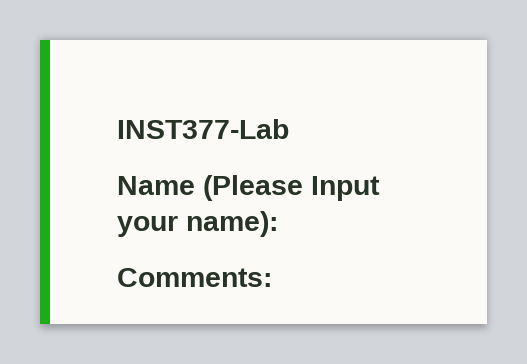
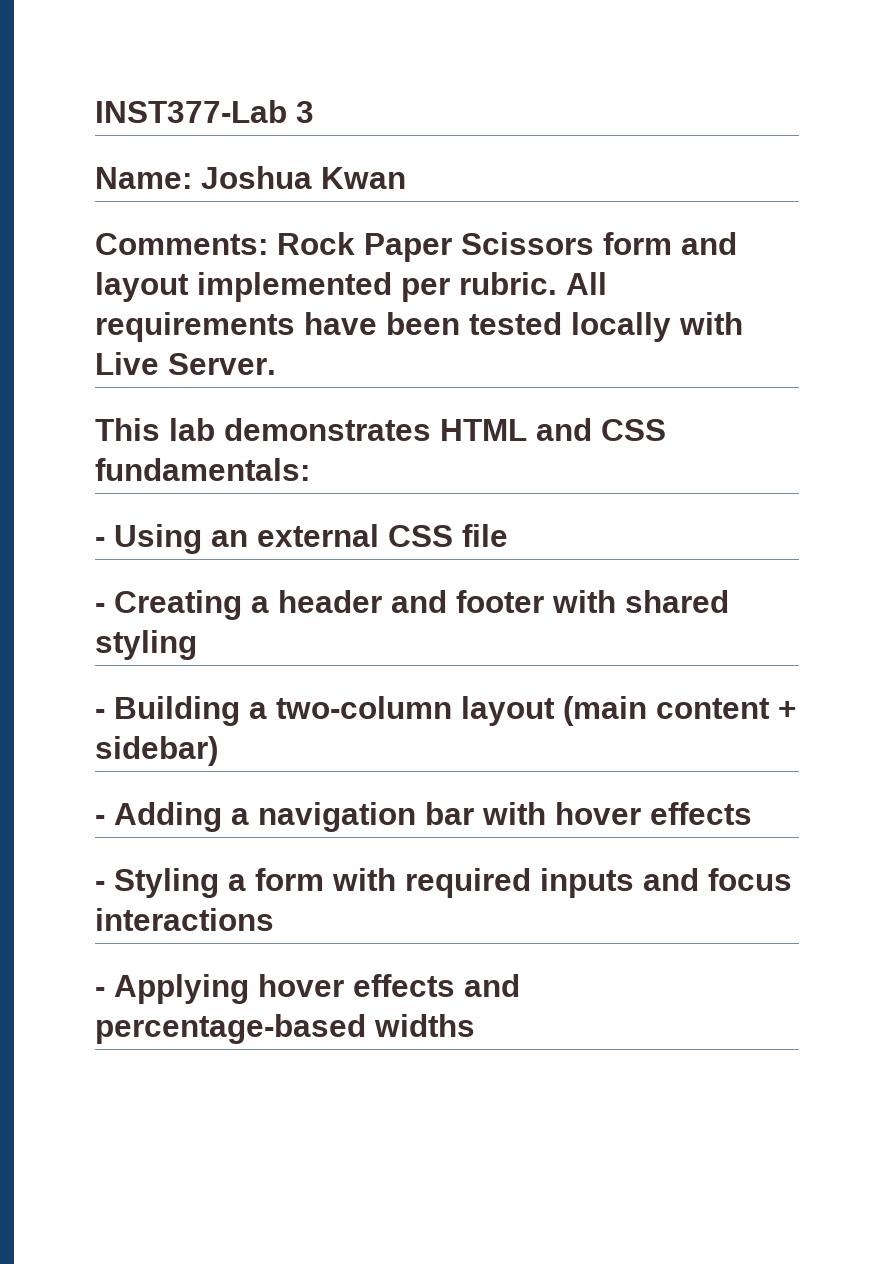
- INST377-Lab
- Name (Please Input your name):
- Comments:
+ INST377-Lab 3
+ Name: Joshua Kwan
+ Comments: Rock Paper Scissors form and layout implemented per rubric. All requirements have been tested locally with Live Server.
+ This lab demonstrates HTML and CSS fundamentals:
+ - Using an external CSS file
+ - Creating a header and footer with shared styling
+ - Building a two-column layout (main content + sidebar)
+ - Adding a navigation bar with hover effects
+ - Styling a form with required inputs and focus interactions
+ - Applying hover effects and percentage-based widths

